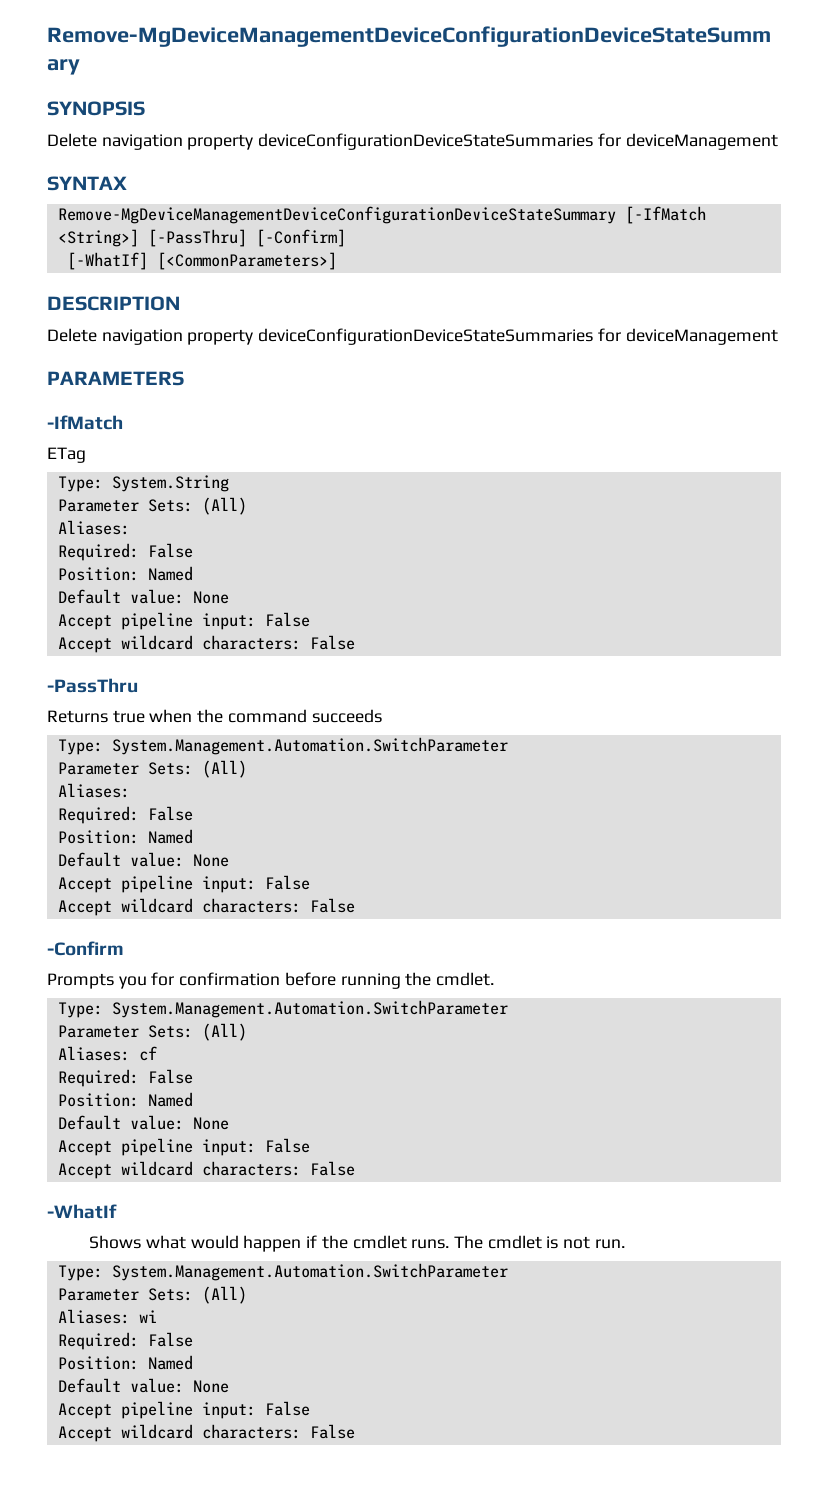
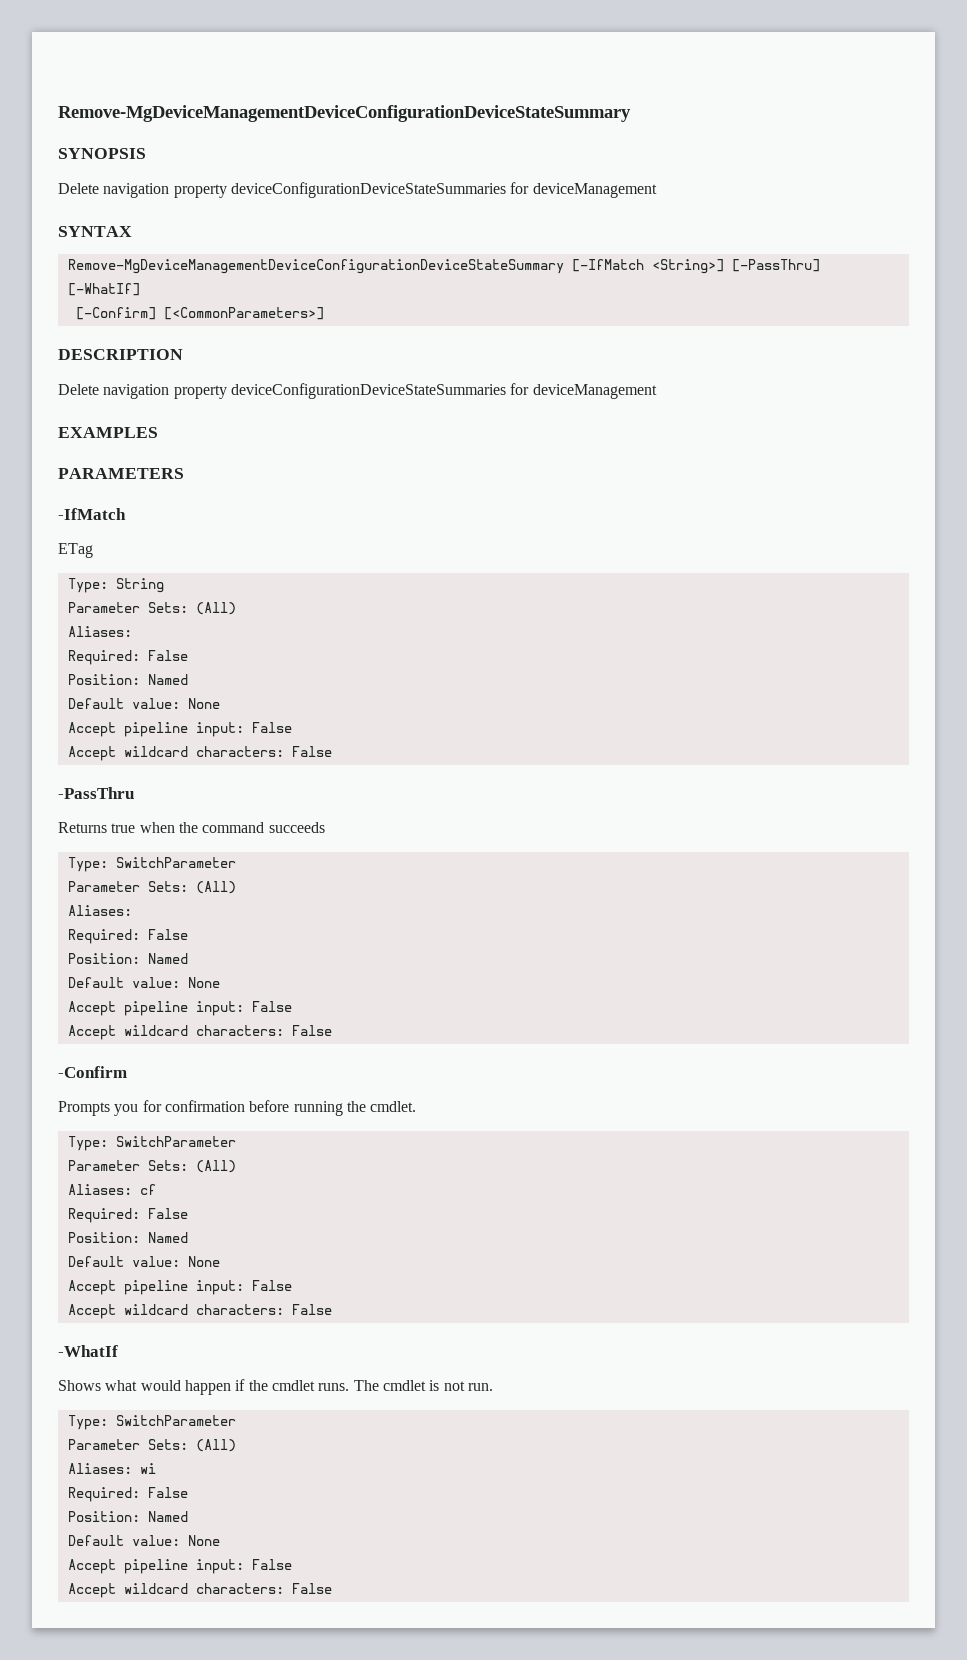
- Remove-MgDeviceManagementDeviceConfigurationDeviceStateSummary [-IfMatch <String>] [-PassThru] [-Confirm]
- [-WhatIf] [<CommonParameters>]
+ Remove-MgDeviceManagementDeviceConfigurationDeviceStateSummary [-IfMatch <String>] [-PassThru] [-WhatIf]
+ [-Confirm] [<CommonParameters>]
+ EXAMPLES
- Type: System.String
+ Type: String
  Returns true when the command succeeds
- Type: System.Management.Automation.SwitchParameter
+ Type: SwitchParameter
  Prompts you for confirmation before running the cmdlet.
- Type: System.Management.Automation.SwitchParameter
+ Type: SwitchParameter
  The cmdlet is not run.
- Type: System.Management.Automation.SwitchParameter
+ Type: SwitchParameter

